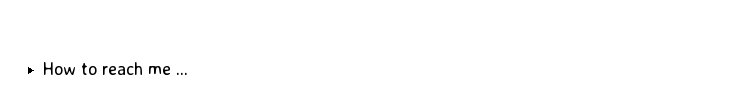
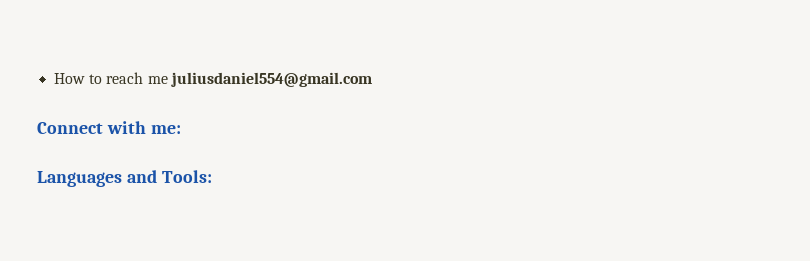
- How to reach me ...
+ How to reach me juliusdaniel554@gmail.com
+ Connect with me:
+ Languages and Tools:

